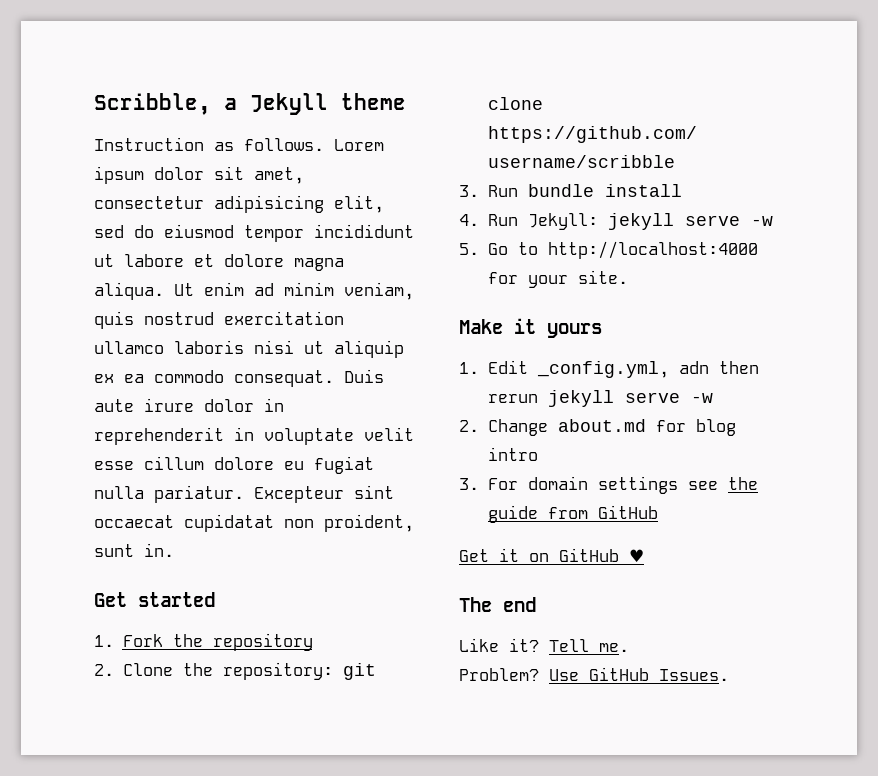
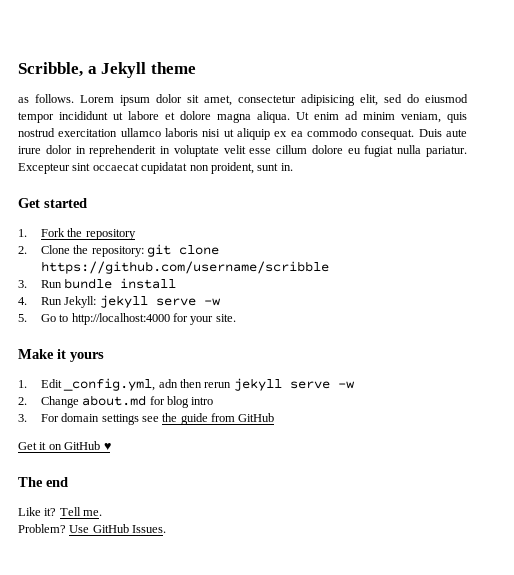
- Instruction as follows.
+ as follows.

